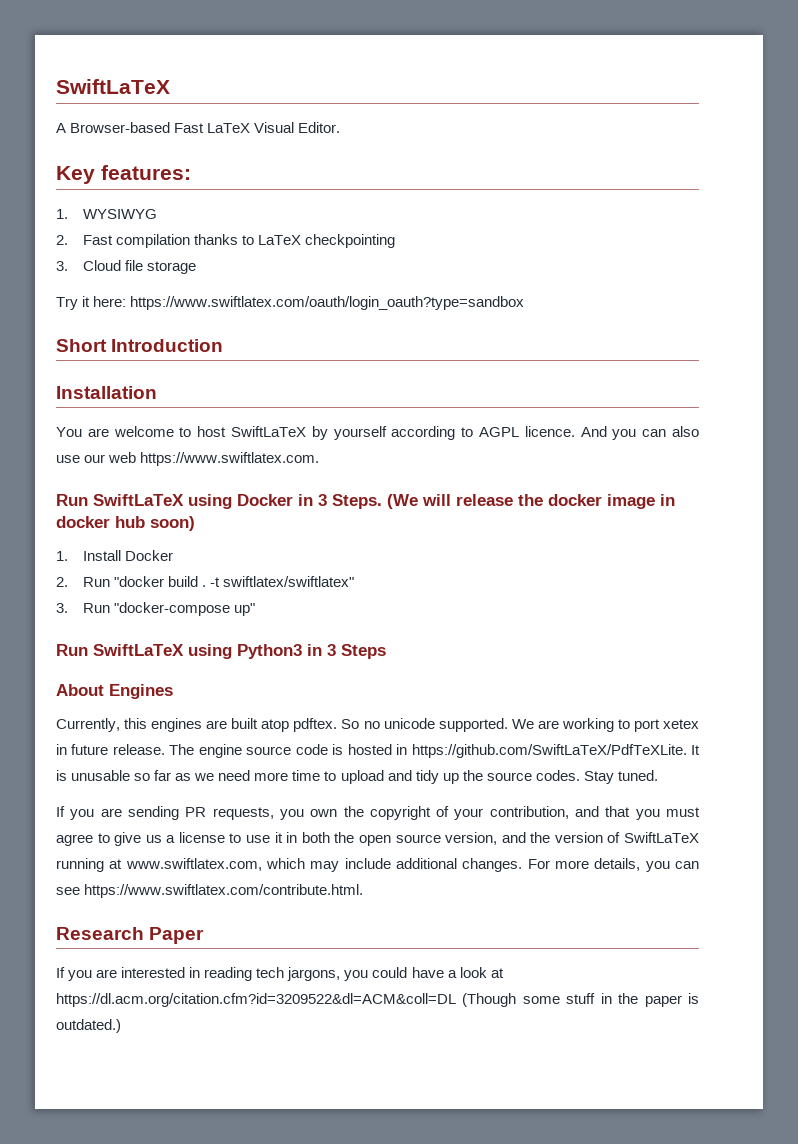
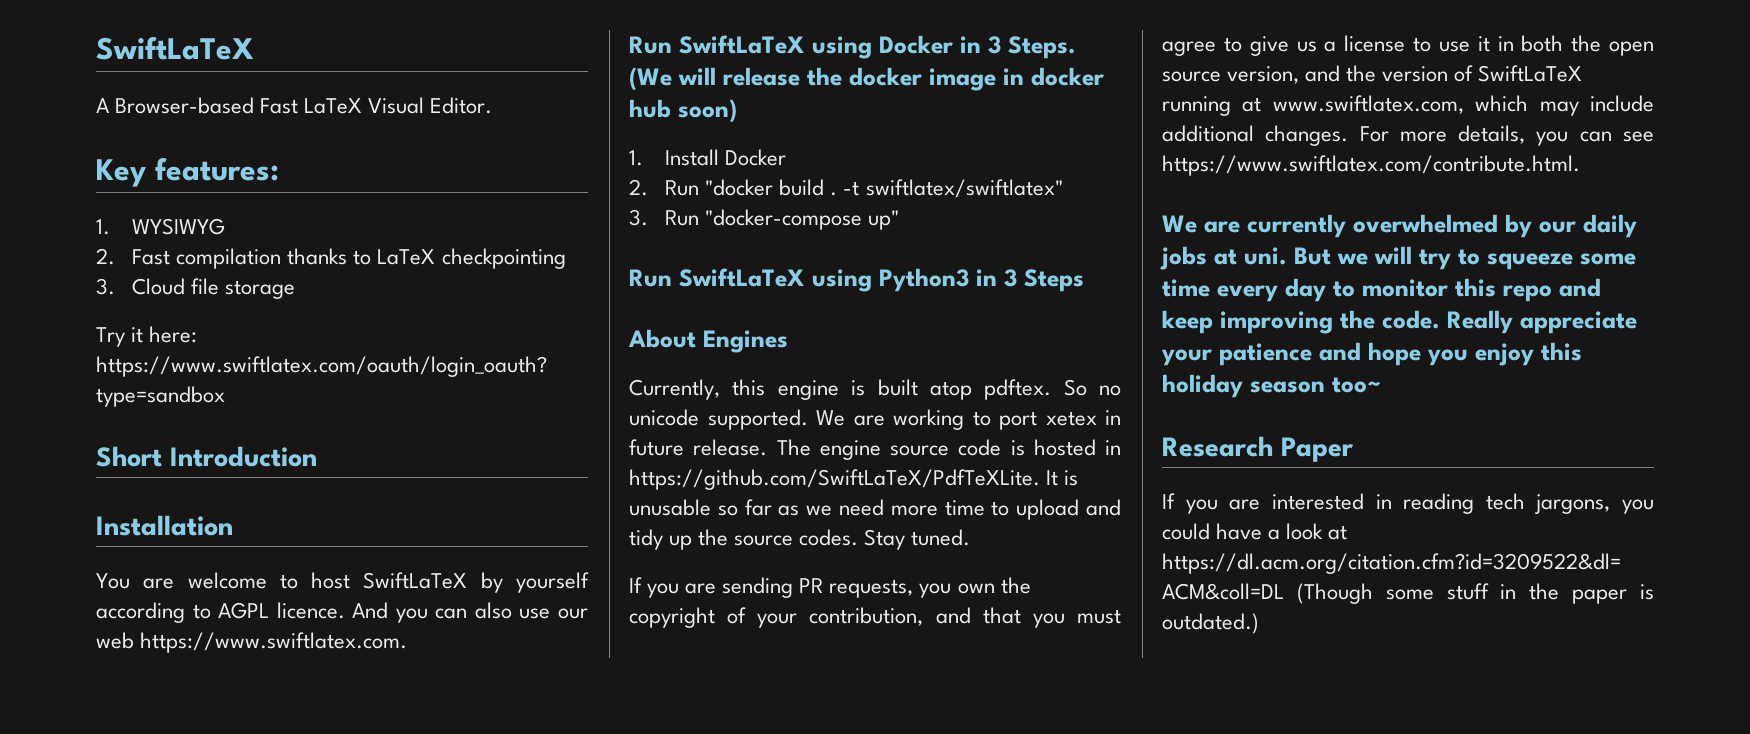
- Currently, this engines are built atop pdftex.
+ Currently, this engine is built atop pdftex.
+ We are currently overwhelmed by our daily jobs at uni. But we will try to squeeze some time every day to monitor this repo and keep improving the code. Really appreciate your patience and hope you enjoy this holiday season too~

